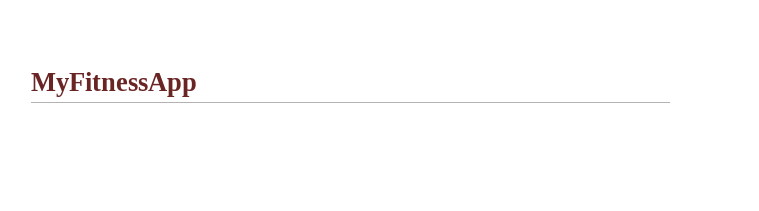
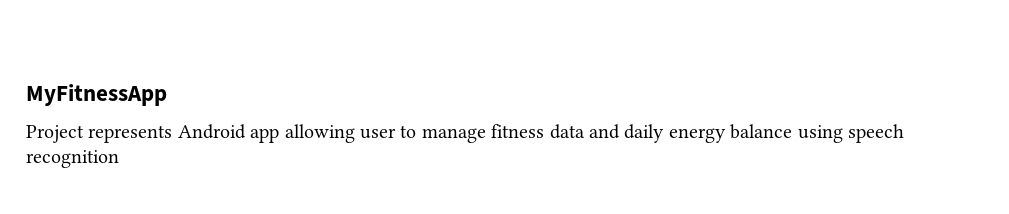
+ Project represents Android app allowing user to manage fitness data and daily energy balance using speech recognition

